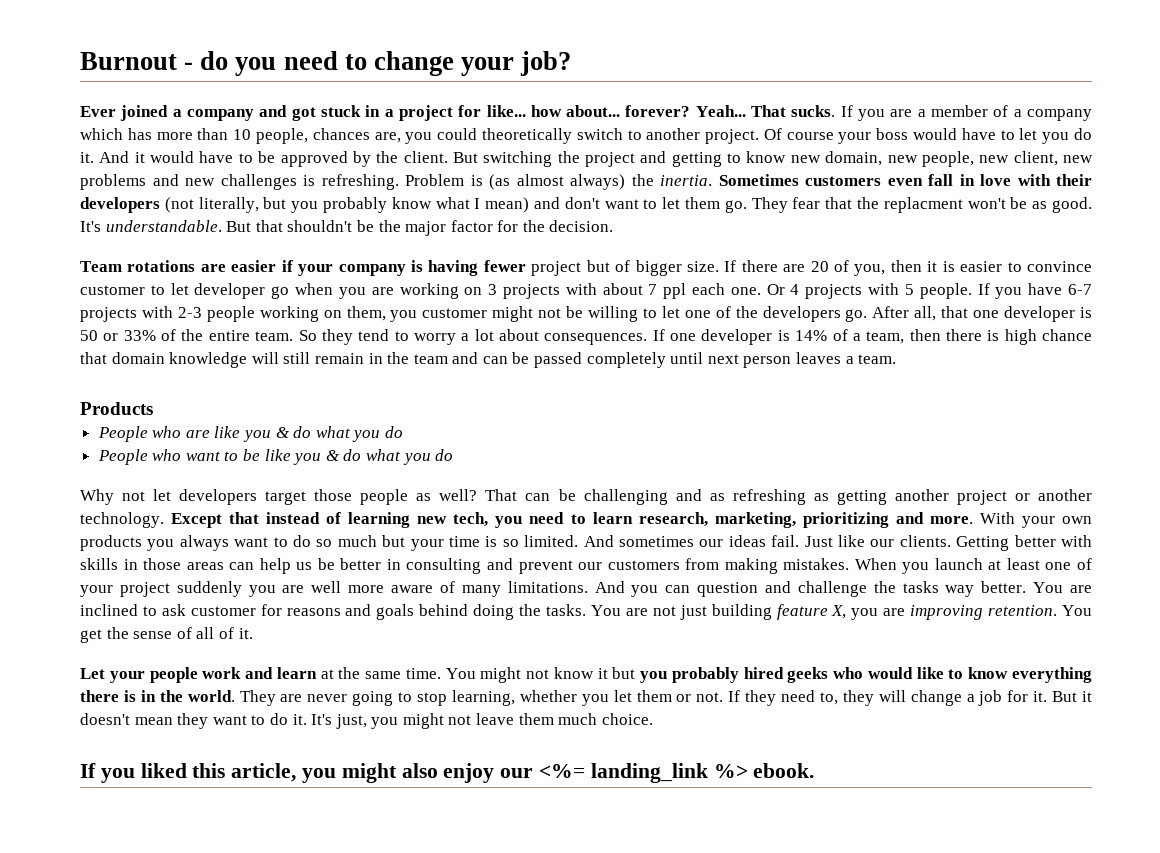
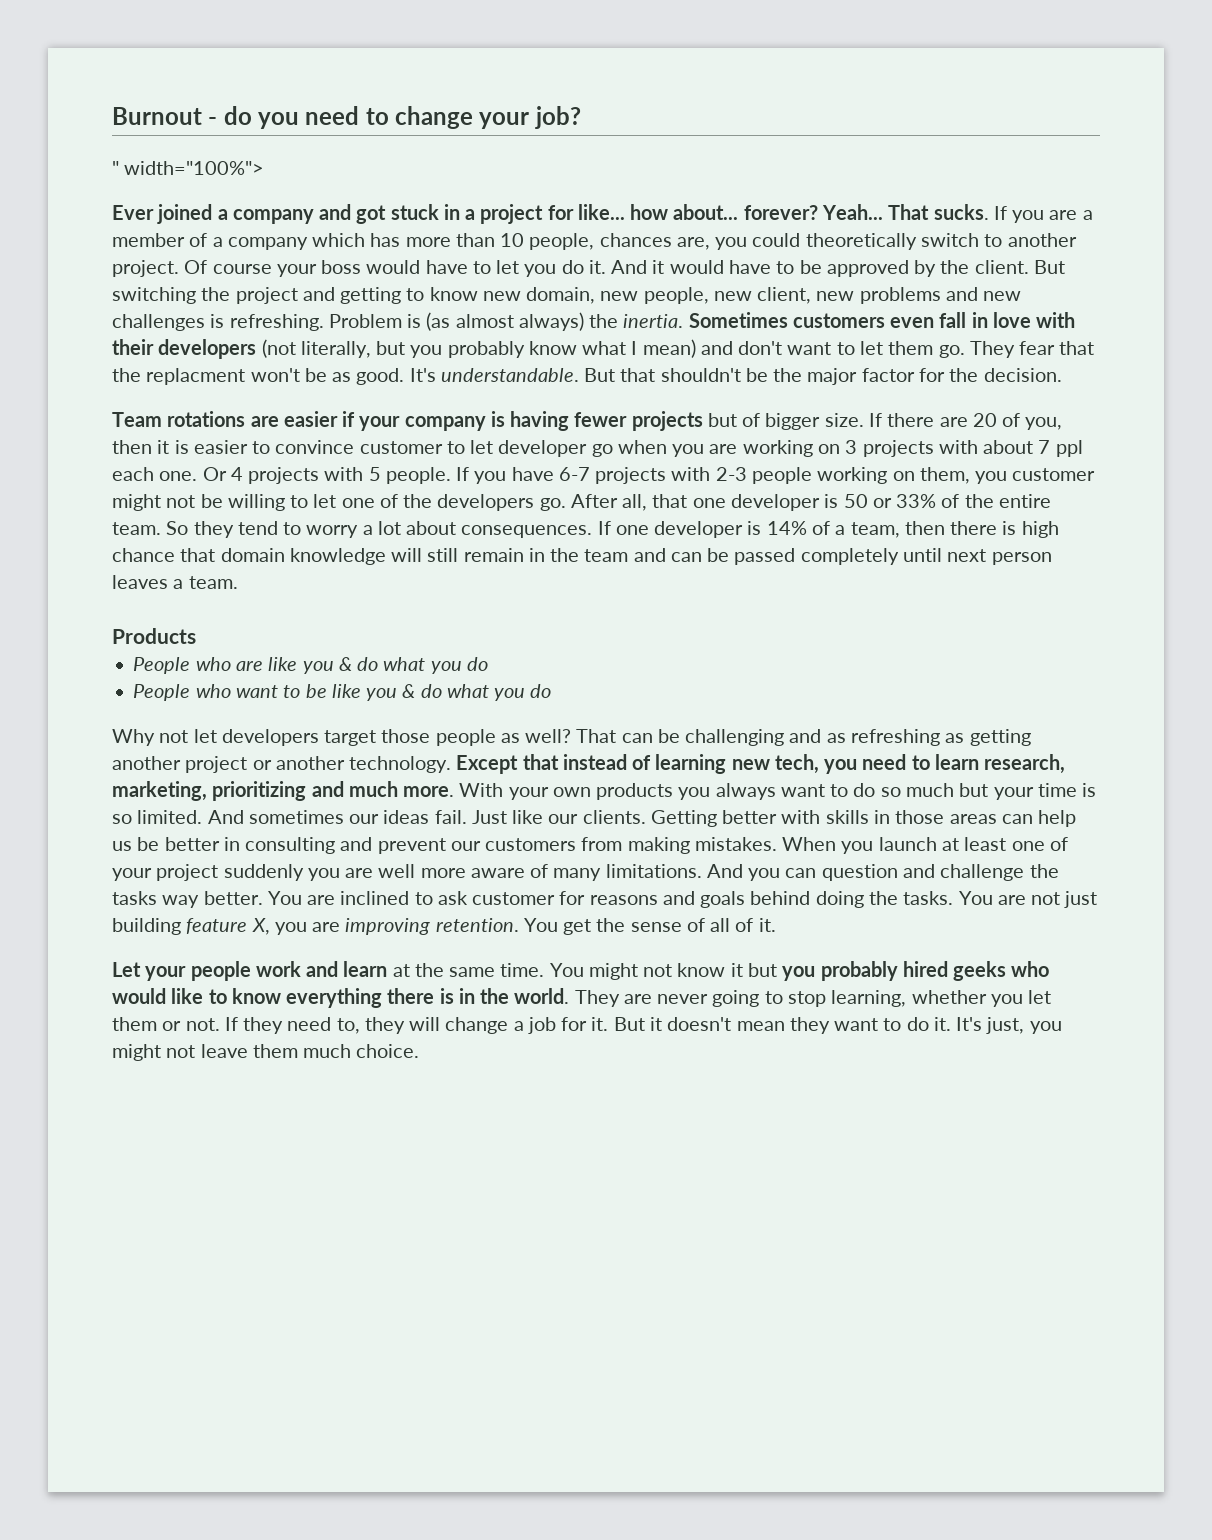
+ " width="100%">
- Team rotations are easier if your company is having fewer project but of bigger size.
+ Team rotations are easier if your company is having fewer projects but of bigger size.
- Except that instead of learning new tech, you need to learn research, marketing, prioritizing and more.
+ Except that instead of learning new tech, you need to learn research, marketing, prioritizing and much more.
- If you liked this article, you might also enjoy our <%= landing_link %> ebook.

